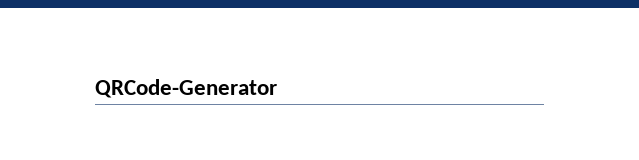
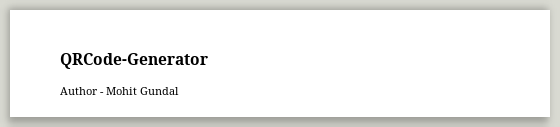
+ Author - Mohit Gundal

